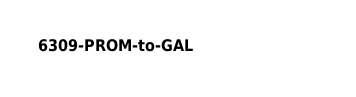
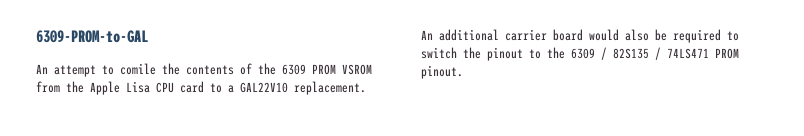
+ An attempt to comile the contents of the 6309 PROM VSROM from the Apple Lisa CPU card to a GAL22V10 replacement. An additional carrier board would also be required to switch the pinout to the 6309 / 82S135 / 74LS471 PROM pinout.

